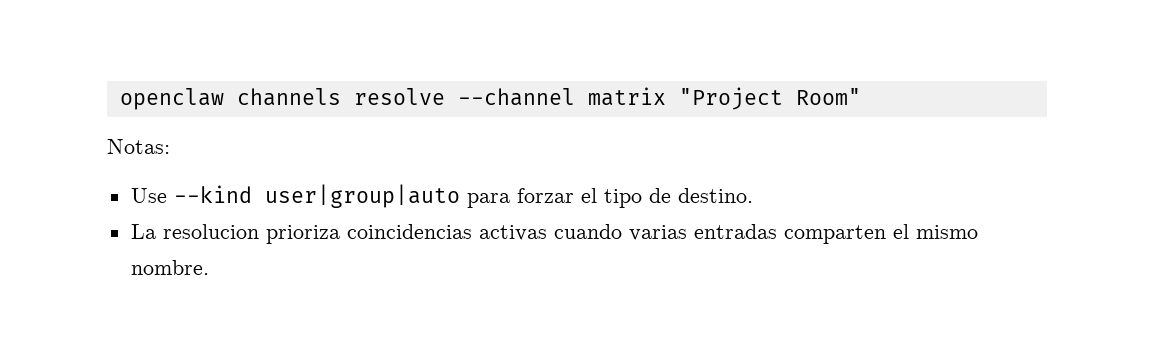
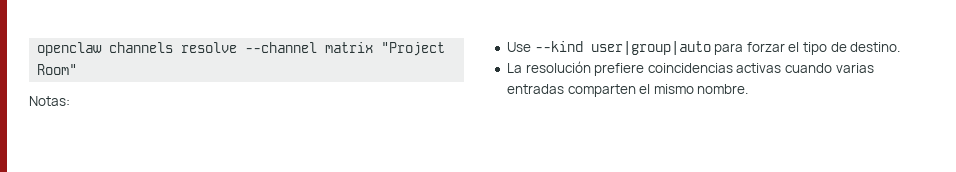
- La resolucion prioriza coincidencias activas cuando varias entradas comparten el mismo nombre.
+ La resolución prefiere coincidencias activas cuando varias entradas comparten el mismo nombre.

